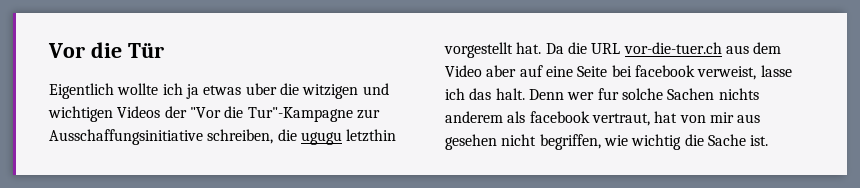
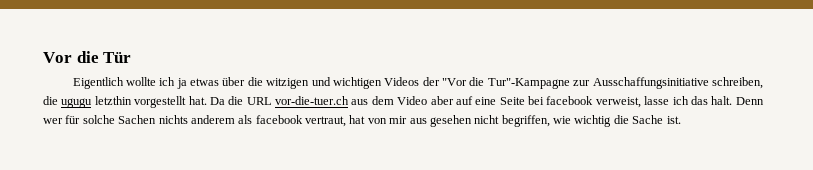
- Eigentlich wollte ich ja etwas uber die witzigen und wichtigen Videos der "Vor die Tur"-Kampagne zur Ausschaffungsinitiative schreiben, die ugugu letzthin vorgestellt hat.
+ Eigentlich wollte ich ja etwas über die witzigen und wichtigen Videos der "Vor die Tur"-Kampagne zur Ausschaffungsinitiative schreiben, die ugugu letzthin vorgestellt hat.
- Denn wer fur solche Sachen nichts anderem als facebook vertraut, hat von mir aus gesehen nicht begriffen, wie wichtig die Sache ist.
+ Denn wer für solche Sachen nichts anderem als facebook vertraut, hat von mir aus gesehen nicht begriffen, wie wichtig die Sache ist.

